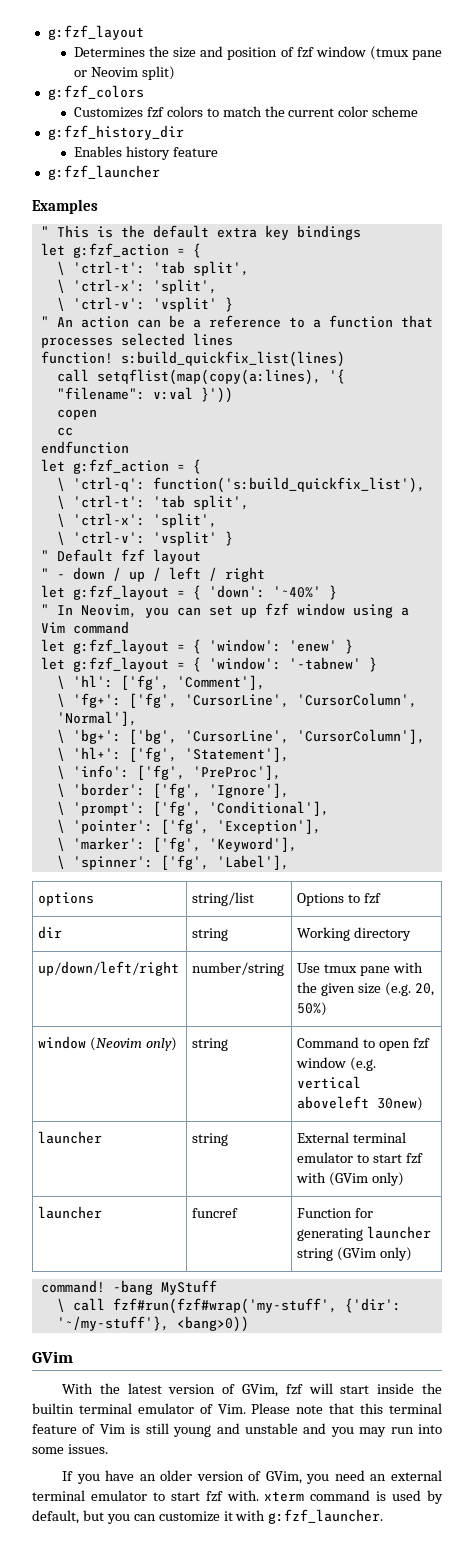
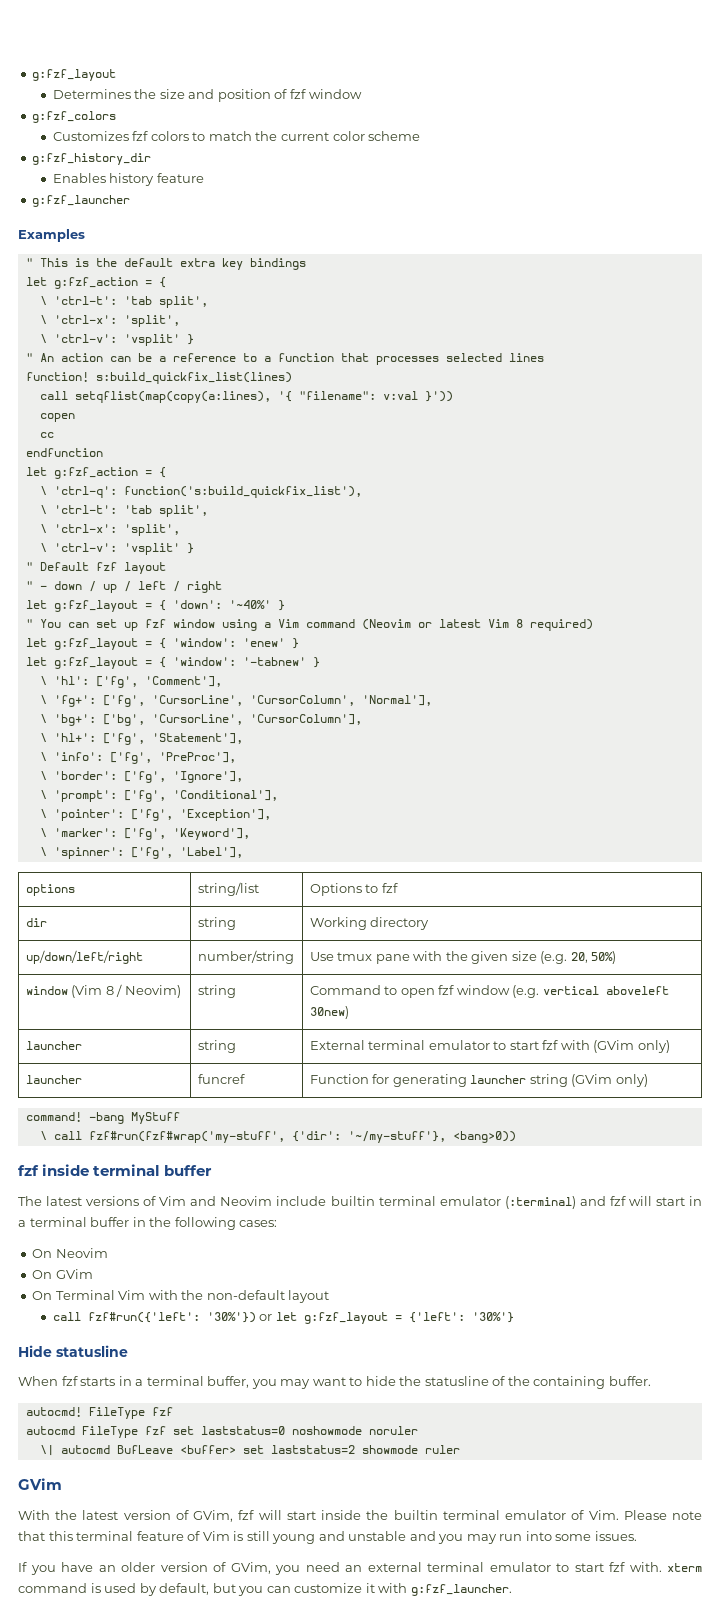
- Determines the size and position of fzf window (tmux pane or Neovim split)
+ Determines the size and position of fzf window
- " In Neovim, you can set up fzf window using a Vim command
+ " You can set up fzf window using a Vim command (Neovim or latest Vim 8 required)
- window (Neovim only) | string | Command to open fzf window (e.g. vertical aboveleft 30new)
+ window (Vim 8 / Neovim) | string | Command to open fzf window (e.g. vertical aboveleft 30new)
+ fzf inside terminal buffer
+ The latest versions of Vim and Neovim include builtin terminal emulator (:terminal) and fzf will start in a terminal buffer in the following cases:
+ On Neovim
+ On GVim
+ On Terminal Vim with the non-default layout
+ call fzf#run({'left': '30%'}) or let g:fzf_layout = {'left': '30%'}
+ Hide statusline
+ When fzf starts in a terminal buffer, you may want to hide the statusline of the containing buffer.
+ autocmd! FileType fzf
+ autocmd FileType fzf set laststatus=0 noshowmode noruler
+ \| autocmd BufLeave <buffer> set laststatus=2 showmode ruler

